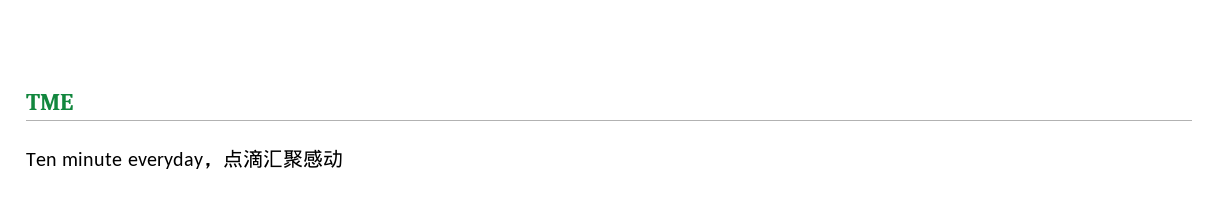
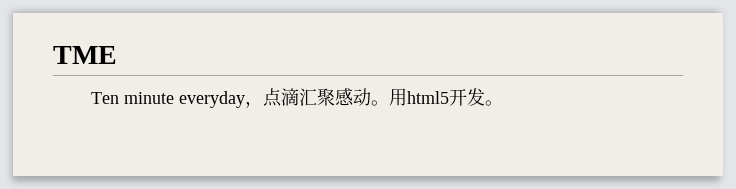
- Ten minute everyday，点滴汇聚感动
+ Ten minute everyday，点滴汇聚感动。用html5开发。

